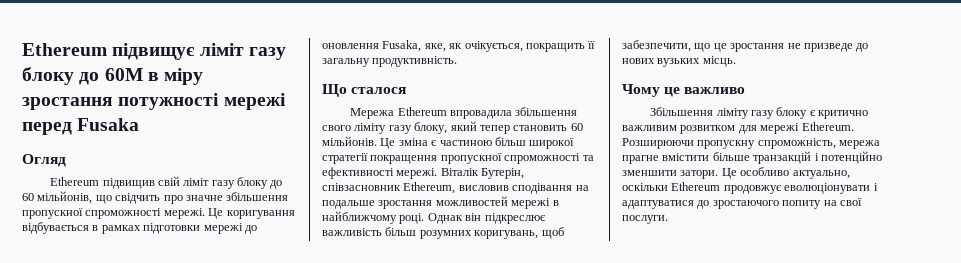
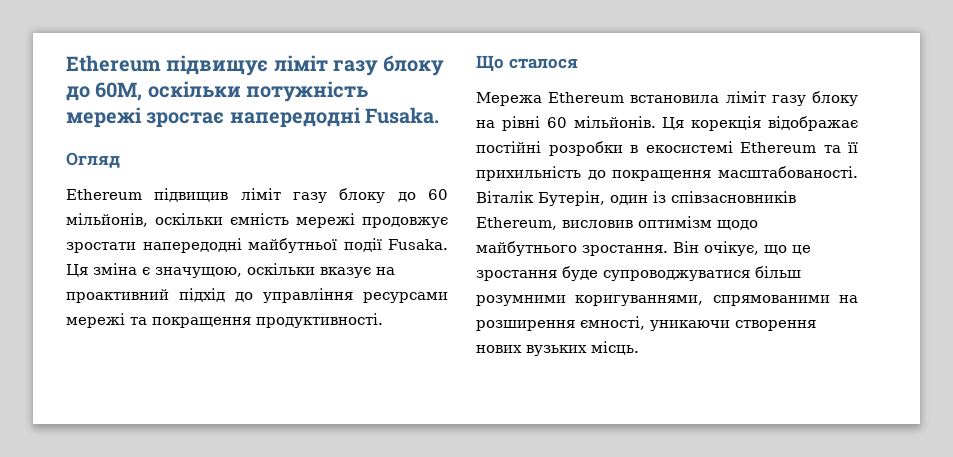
- Ethereum підвищує ліміт газу блоку до 60M в міру зростання потужності мережі перед Fusaka
+ Ethereum підвищує ліміт газу блоку до 60M, оскільки потужність мережі зростає напередодні Fusaka.
- Ethereum підвищив свій ліміт газу блоку до 60 мільйонів, що свідчить про значне збільшення пропускної спроможності мережі. Це коригування відбувається в рамках підготовки мережі до оновлення Fusaka, яке, як очікується, покращить її загальну продуктивність.
+ Ethereum підвищив ліміт газу блоку до 60 мільйонів, оскільки ємність мережі продовжує зростати напередодні майбутньої події Fusaka. Ця зміна є значущою, оскільки вказує на проактивний підхід до управління ресурсами мережі та покращення продуктивності.
  Що сталося
- Мережа Ethereum впровадила збільшення свого ліміту газу блоку, який тепер становить 60 мільйонів. Це зміна є частиною більш широкої стратегії покращення пропускної спроможності та ефективності мережі. Віталік Бутерін, співзасновник Ethereum, висловив сподівання на подальше зростання можливостей мережі в найближчому році. Однак він підкреслює важливість більш розумних коригувань, щоб забезпечити, що це зростання не призведе до нових вузьких місць.
- Чому це важливо
- Збільшення ліміту газу блоку є критично важливим розвитком для мережі Ethereum. Розширюючи пропускну спроможність, мережа прагне вмістити більше транзакцій і потенційно зменшити затори. Це особливо актуально, оскільки Ethereum продовжує еволюціонувати і адаптуватися до зростаючого попиту на свої послуги.
+ Мережа Ethereum встановила ліміт газу блоку на рівні 60 мільйонів. Ця корекція відображає постійні розробки в екосистемі Ethereum та її прихильність до покращення масштабованості. Віталік Бутерін, один із співзасновників Ethereum, висловив оптимізм щодо майбутнього зростання. Він очікує, що це зростання буде супроводжуватися більш розумними коригуваннями, спрямованими на розширення ємності, уникаючи створення нових вузьких місць.

